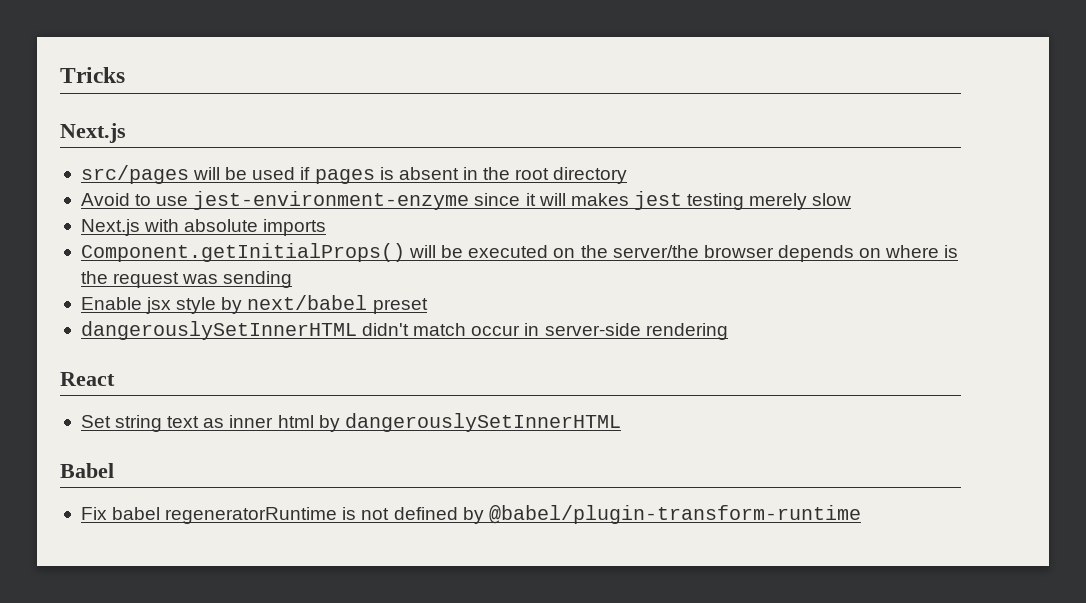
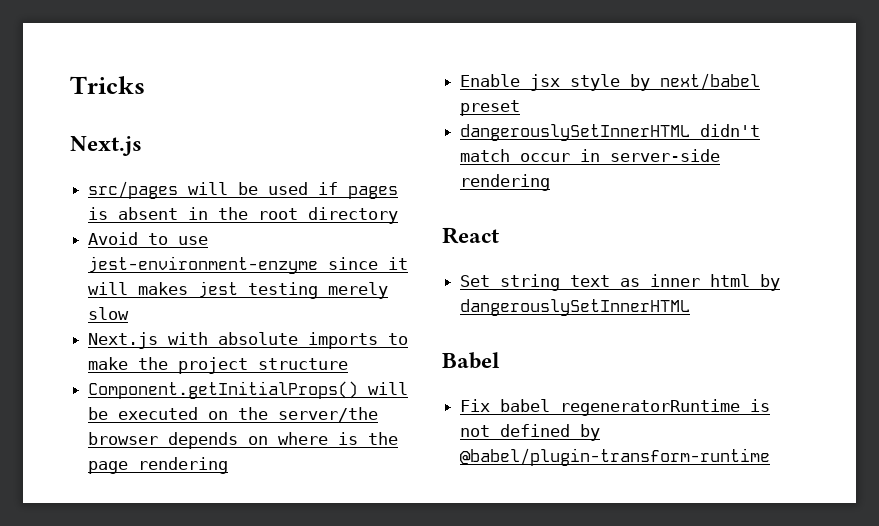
- Next.js with absolute imports
+ Next.js with absolute imports to make the project structure
- Component.getInitialProps() will be executed on the server/the browser depends on where is the request was sending
+ Component.getInitialProps() will be executed on the server/the browser depends on where is the page rendering

